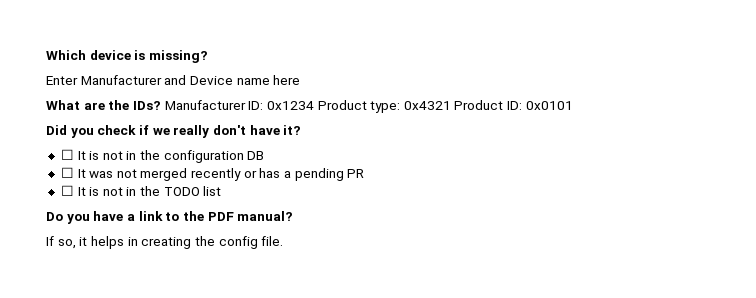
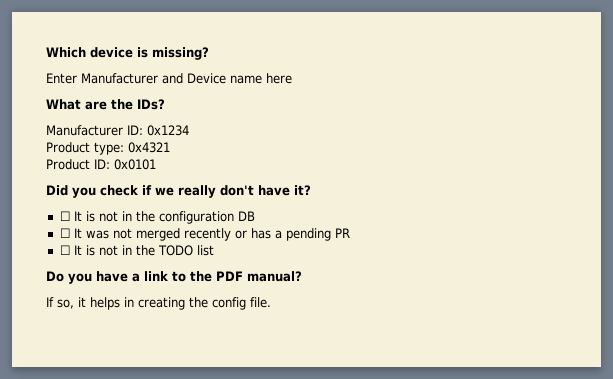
- What are the IDs? Manufacturer ID: 0x1234 Product type: 0x4321 Product ID: 0x0101
+ What are the IDs?
+ Manufacturer ID: 0x1234
+ Product type: 0x4321
+ Product ID: 0x0101

